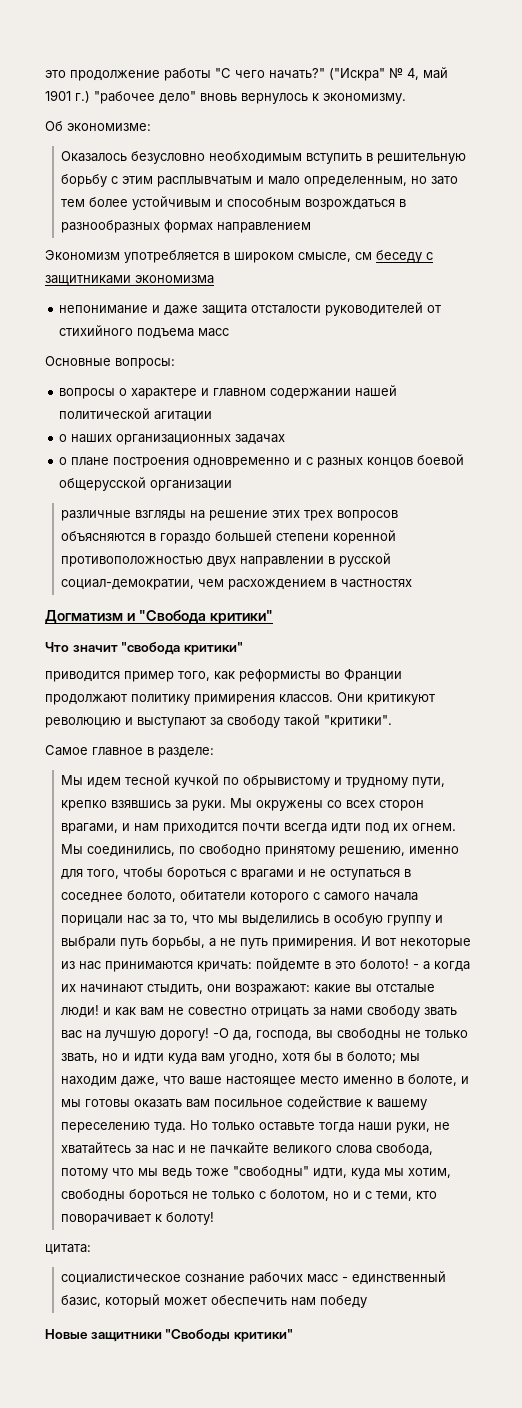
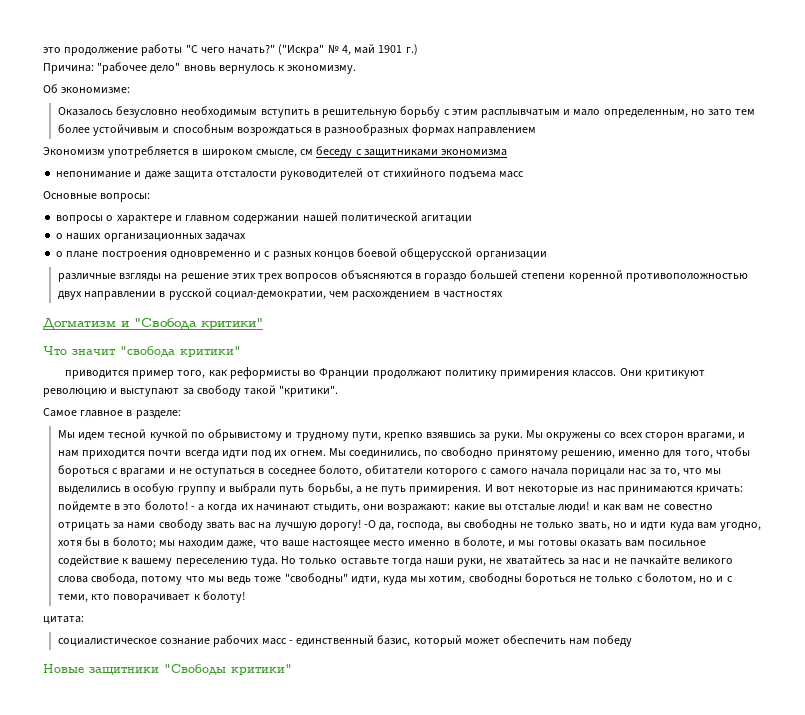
- ("Искра" № 4, май 1901 г.) "рабочее дело" вновь вернулось к экономизму.
+ ("Искра" № 4, май 1901 г.)
+ Причина: "рабочее дело" вновь вернулось к экономизму.

